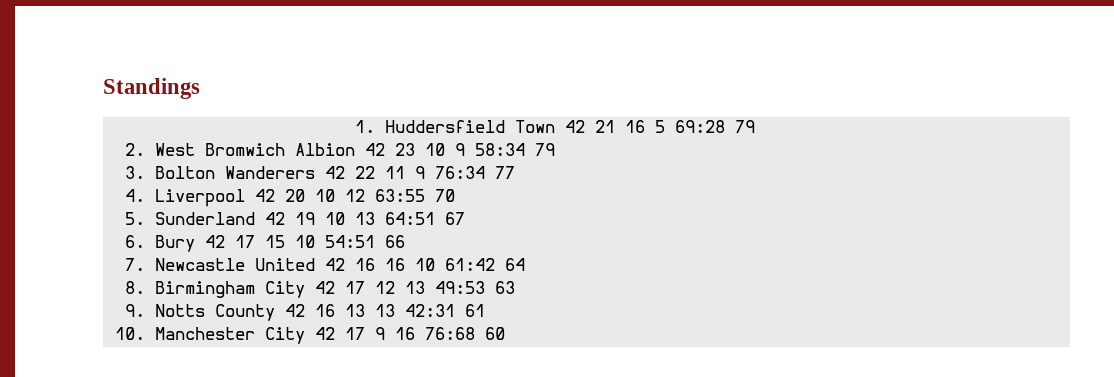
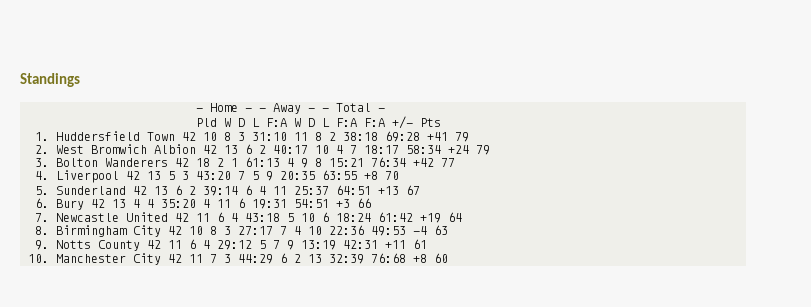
- 1. Huddersfield Town 42 21 16 5 69:28 79
+ - Home - - Away - - Total -
+ Pld W D L F:A W D L F:A F:A +/- Pts
+ 1. Huddersfield Town 42 10 8 3 31:10 11 8 2 38:18 69:28 +41 79
- 2. West Bromwich Albion 42 23 10 9 58:34 79
+ 2. West Bromwich Albion 42 13 6 2 40:17 10 4 7 18:17 58:34 +24 79
- 3. Bolton Wanderers 42 22 11 9 76:34 77
- 4. Liverpool 42 20 10 12 63:55 70
- 5. Sunderland 42 19 10 13 64:51 67
- 6. Bury 42 17 15 10 54:51 66
+ 3. Bolton Wanderers 42 18 2 1 61:13 4 9 8 15:21 76:34 +42 77
+ 4. Liverpool 42 13 5 3 43:20 7 5 9 20:35 63:55 +8 70
+ 5. Sunderland 42 13 6 2 39:14 6 4 11 25:37 64:51 +13 67
+ 6. Bury 42 13 4 4 35:20 4 11 6 19:31 54:51 +3 66
- 7. Newcastle United 42 16 16 10 61:42 64
+ 7. Newcastle United 42 11 6 4 43:18 5 10 6 18:24 61:42 +19 64
- 8. Birmingham City 42 17 12 13 49:53 63
+ 8. Birmingham City 42 10 8 3 27:17 7 4 10 22:36 49:53 -4 63
- 9. Notts County 42 16 13 13 42:31 61
+ 9. Notts County 42 11 6 4 29:12 5 7 9 13:19 42:31 +11 61
- 10. Manchester City 42 17 9 16 76:68 60
+ 10. Manchester City 42 11 7 3 44:29 6 2 13 32:39 76:68 +8 60

